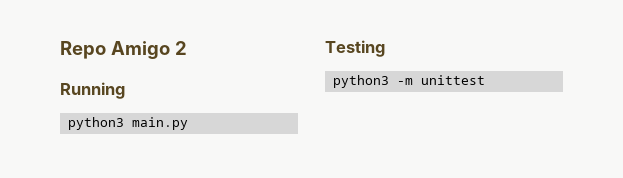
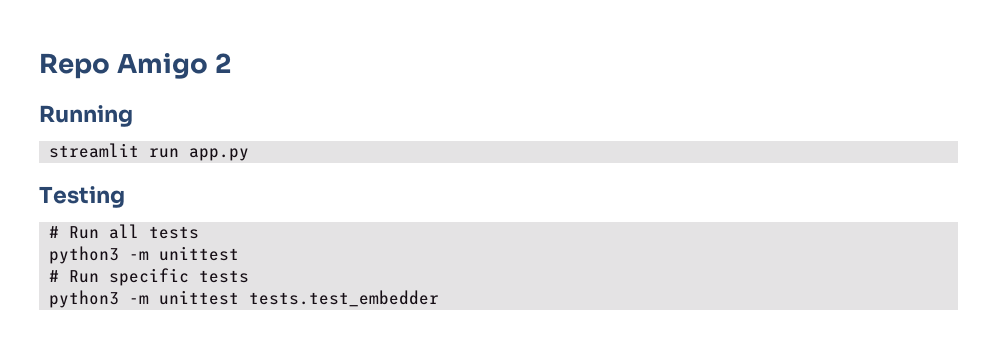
- python3 main.py
+ streamlit run app.py
  Testing
+ # Run all tests
  python3 -m unittest
+ # Run specific tests
+ python3 -m unittest tests.test_embedder

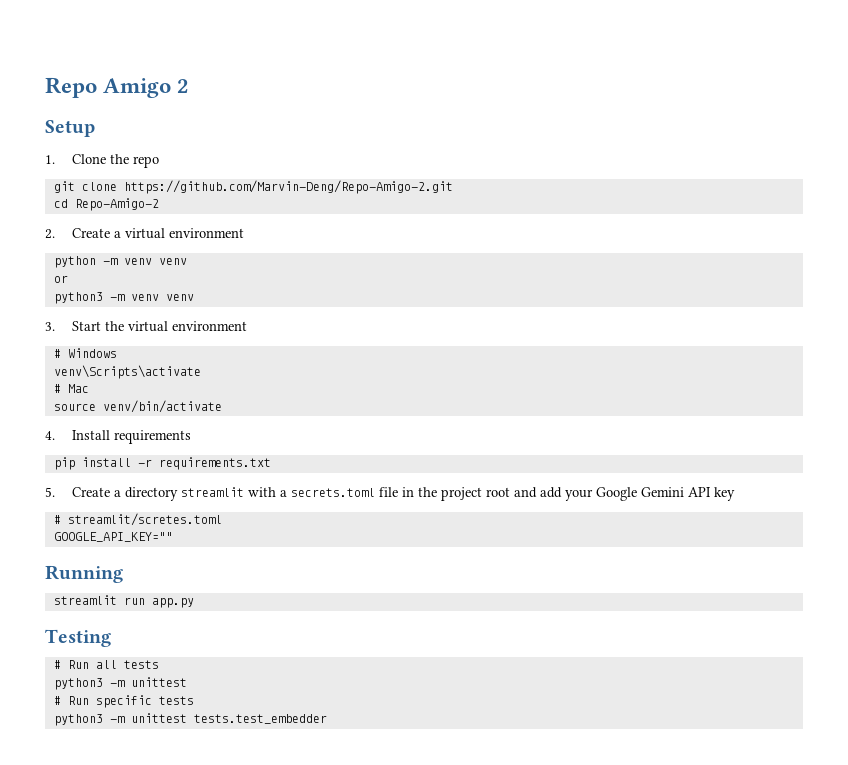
+ Setup
+ 1. Clone the repo
+ git clone https://github.com/Marvin-Deng/Repo-Amigo-2.git
+ cd Repo-Amigo-2
+ 2. Create a virtual environment
+ python -m venv venv
+ or
+ python3 -m venv venv
+ 3. Start the virtual environment
+ # Windows
+ venv\Scripts\activate
+ # Mac
+ source venv/bin/activate
+ 4. Install requirements
+ pip install -r requirements.txt
+ 5. Create a directory streamlit with a secrets.toml file in the project root and add your Google Gemini API key
+ # streamlit/scretes.toml
+ GOOGLE_API_KEY=""

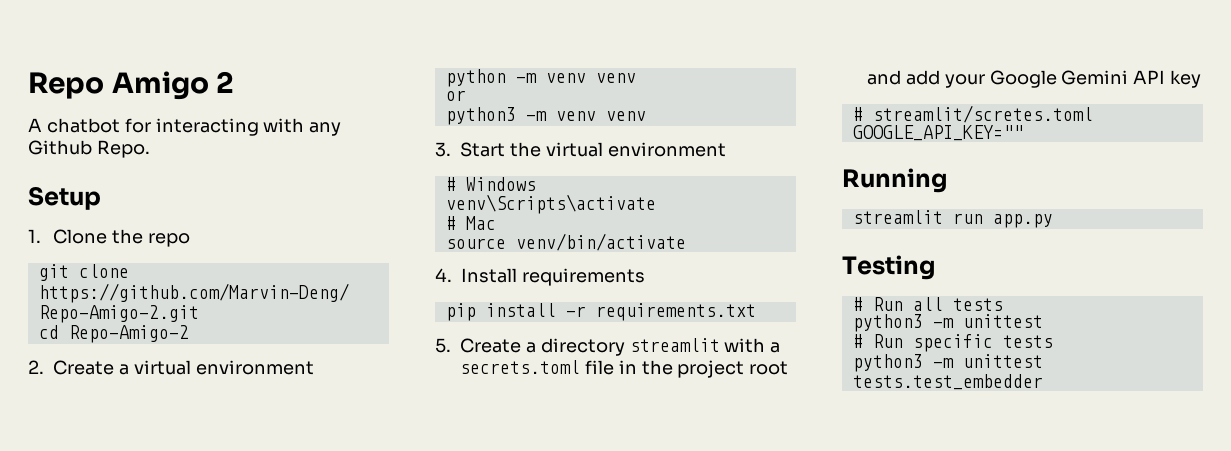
+ A chatbot for interacting with any Github Repo.

